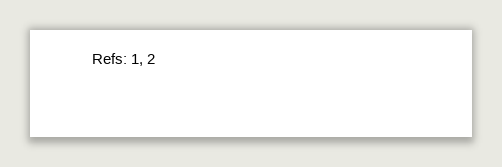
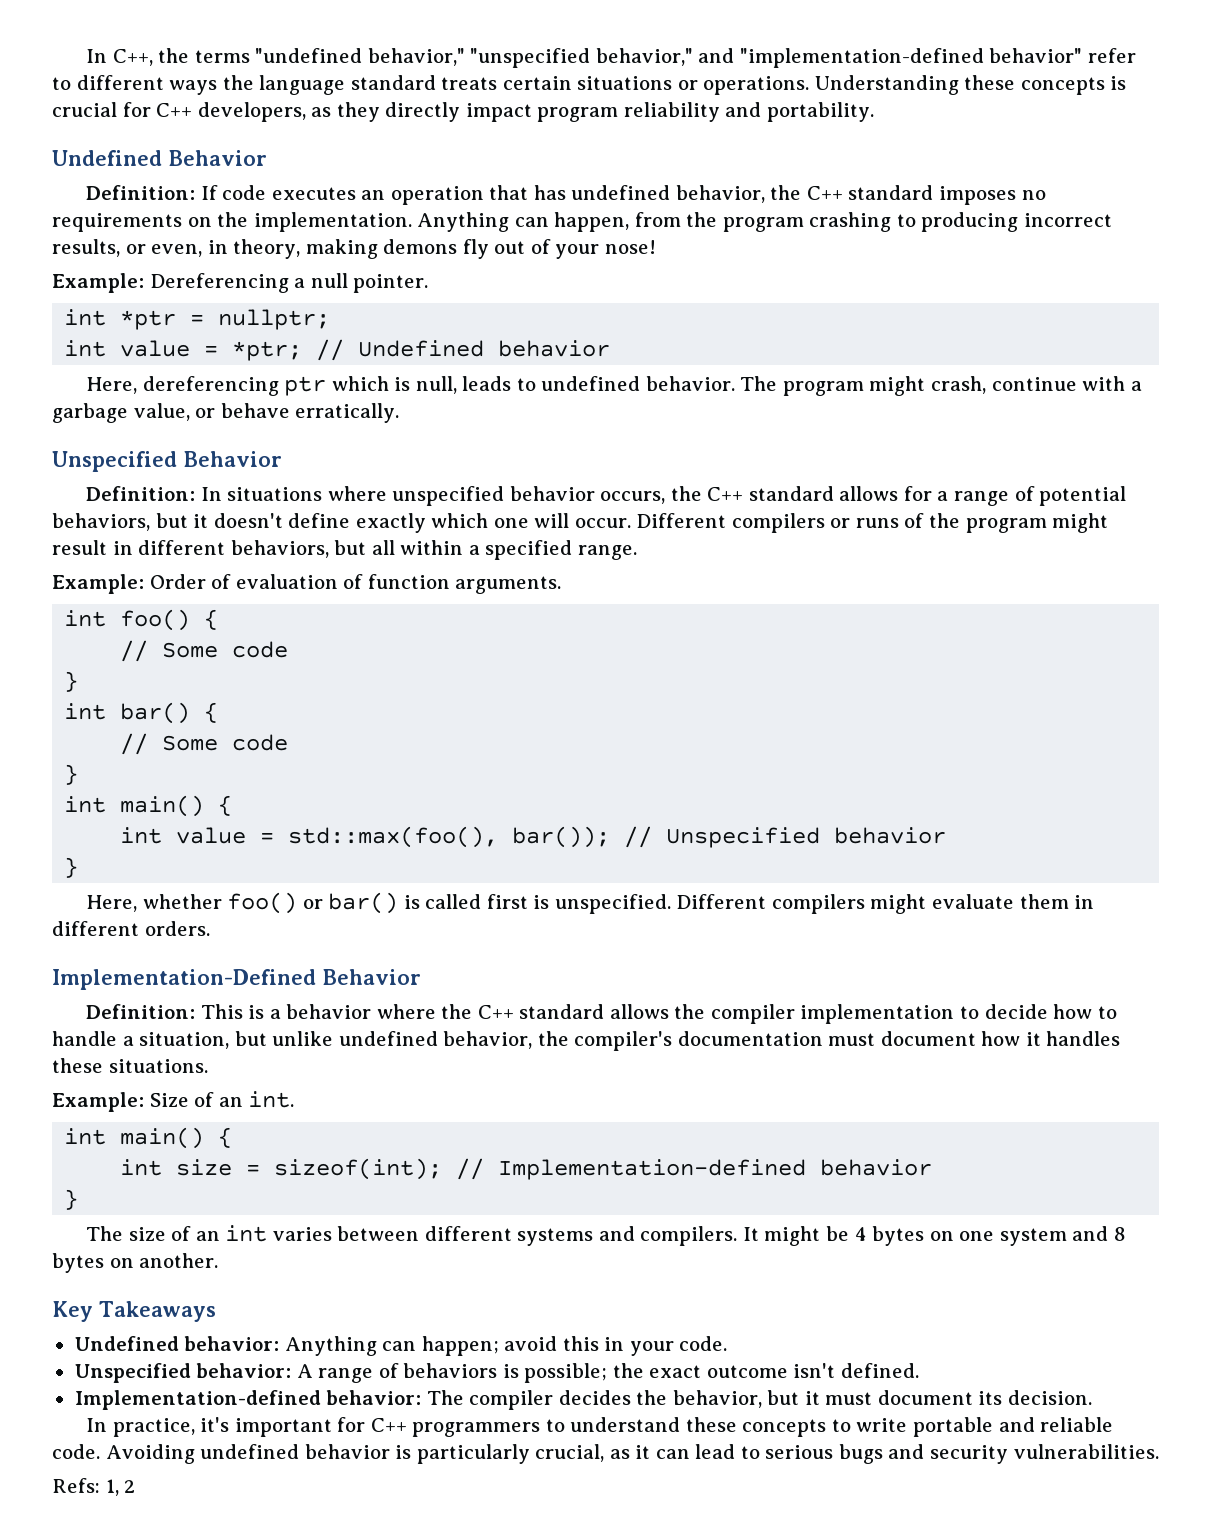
+ In C++, the terms "undefined behavior," "unspecified behavior," and "implementation-defined behavior" refer to different ways the language standard treats certain situations or operations. Understanding these concepts is crucial for C++ developers, as they directly impact program reliability and portability.
+ Undefined Behavior
+ Definition: If code executes an operation that has undefined behavior, the C++ standard imposes no requirements on the implementation. Anything can happen, from the program crashing to producing incorrect results, or even, in theory, making demons fly out of your nose!
+ Example: Dereferencing a null pointer.
+ int *ptr = nullptr;
+ int value = *ptr; // Undefined behavior
+ Here, dereferencing ptr which is null, leads to undefined behavior. The program might crash, continue with a garbage value, or behave erratically.
+ Unspecified Behavior
+ Definition: In situations where unspecified behavior occurs, the C++ standard allows for a range of potential behaviors, but it doesn't define exactly which one will occur. Different compilers or runs of the program might result in different behaviors, but all within a specified range.
+ Example: Order of evaluation of function arguments.
+ int foo() {
+ // Some code
+ }
+ int bar() {
+ // Some code
+ }
+ int main() {
+ int value = std::max(foo(), bar()); // Unspecified behavior
+ }
+ Here, whether foo() or bar() is called first is unspecified. Different compilers might evaluate them in different orders.
+ Implementation-Defined Behavior
+ Definition: This is a behavior where the C++ standard allows the compiler implementation to decide how to handle a situation, but unlike undefined behavior, the compiler's documentation must document how it handles these situations.
+ Example: Size of an int.
+ int main() {
+ int size = sizeof(int); // Implementation-defined behavior
+ }
+ The size of an int varies between different systems and compilers. It might be 4 bytes on one system and 8 bytes on another.
+ Key Takeaways
+ Undefined behavior: Anything can happen; avoid this in your code.
+ Unspecified behavior: A range of behaviors is possible; the exact outcome isn't defined.
+ Implementation-defined behavior: The compiler decides the behavior, but it must document its decision.
+ In practice, it's important for C++ programmers to understand these concepts to write portable and reliable code. Avoiding undefined behavior is particularly crucial, as it can lead to serious bugs and security vulnerabilities.

